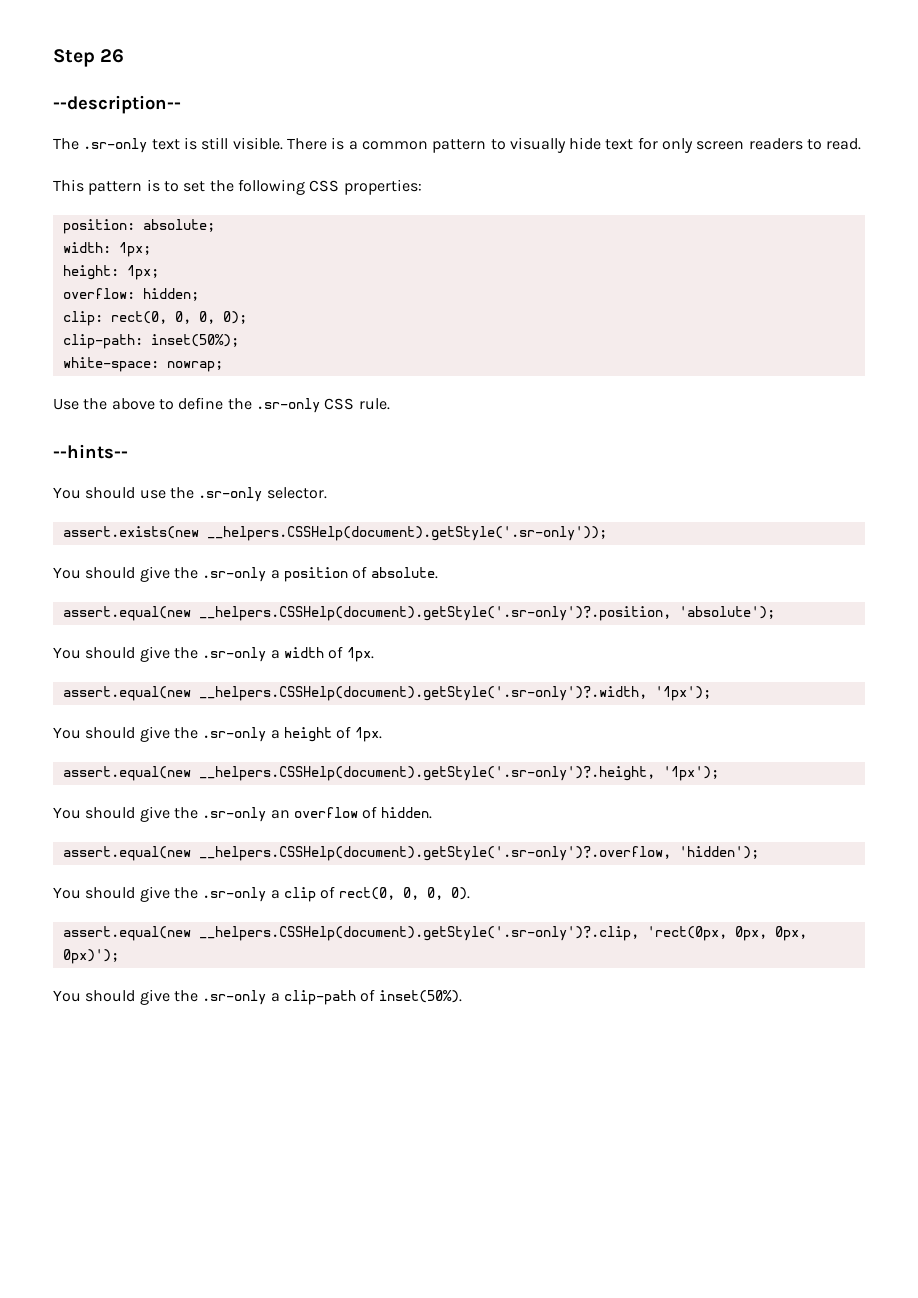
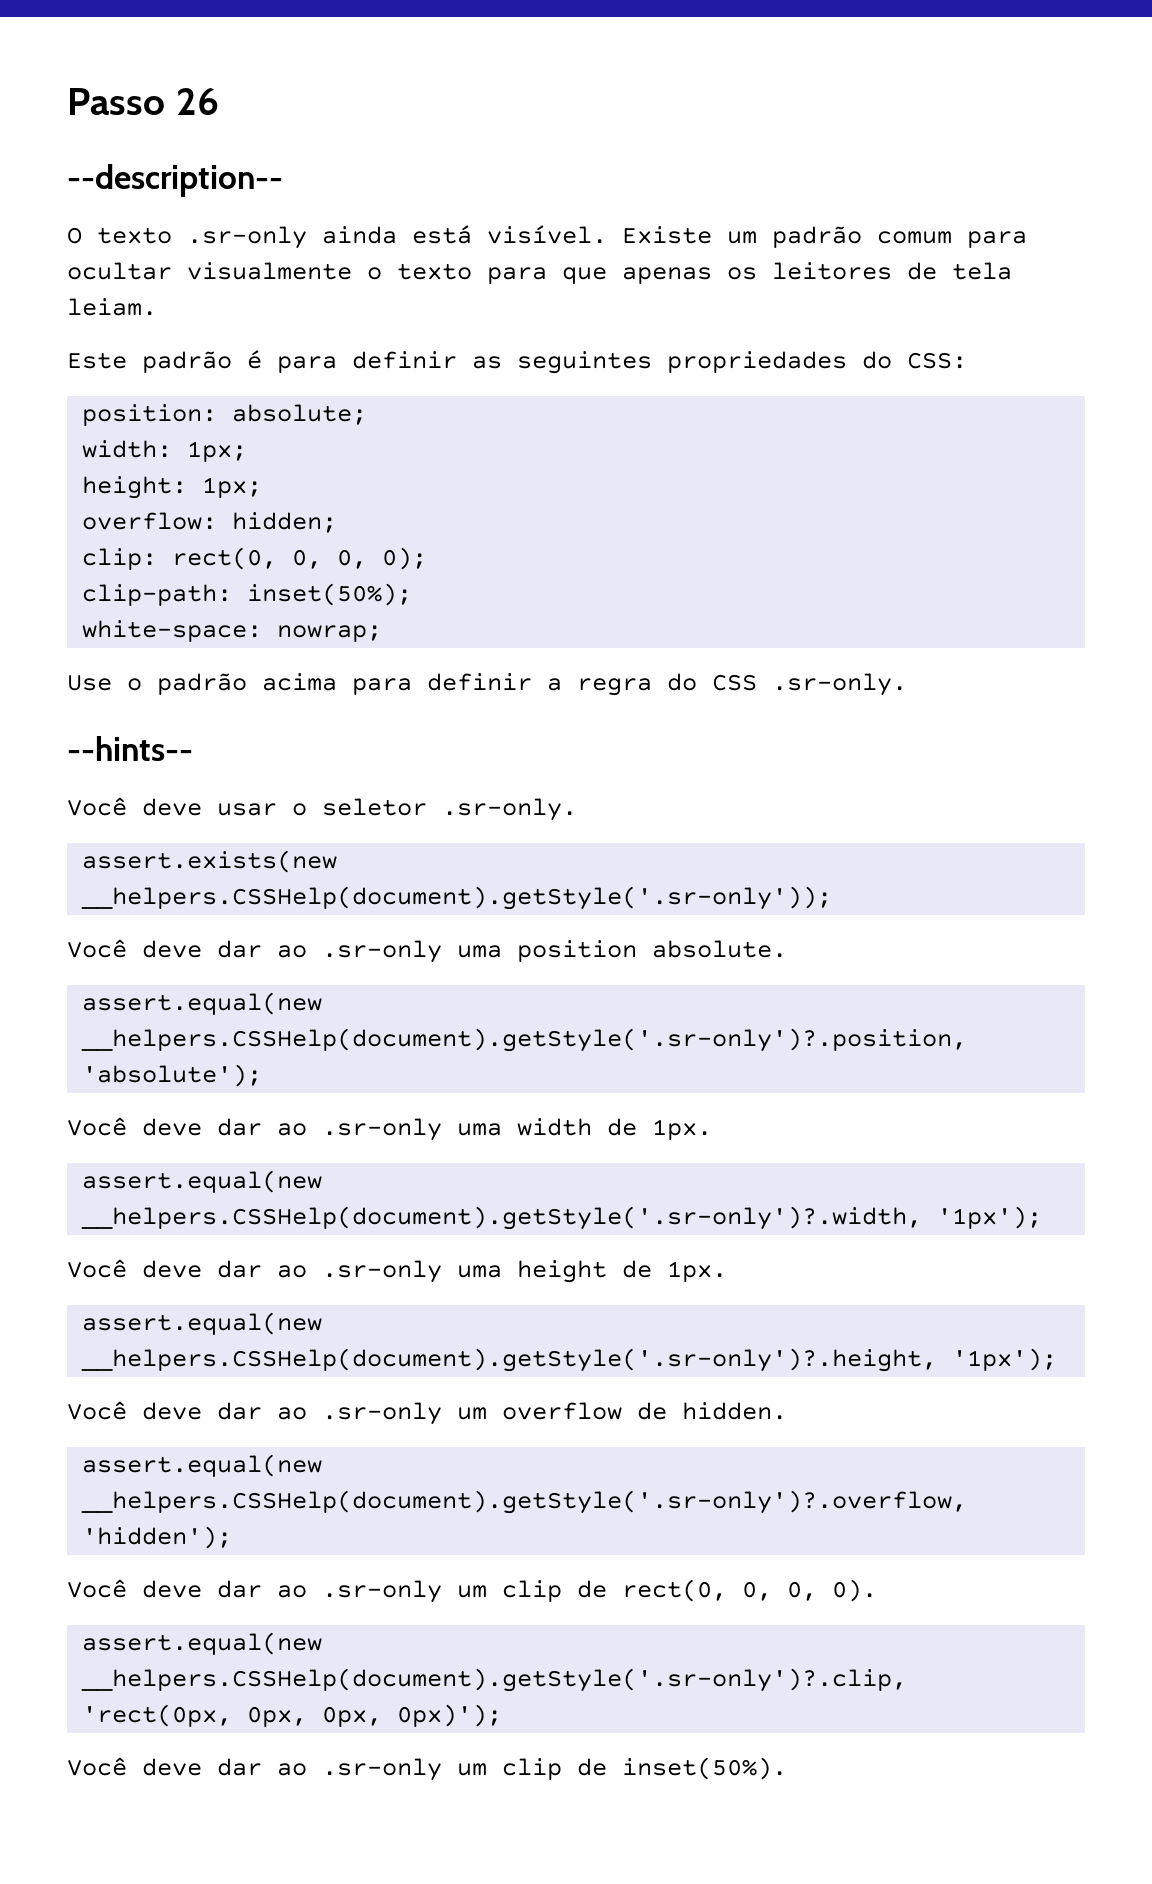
- Step 26
+ Passo 26
- The .sr-only text is still visible. There is a common pattern to visually hide text for only screen readers to read.
- This pattern is to set the following CSS properties:
+ O texto .sr-only ainda está visível. Existe um padrão comum para ocultar visualmente o texto para que apenas os leitores de tela leiam.
+ Este padrão é para definir as seguintes propriedades do CSS:
- Use the above to define the .sr-only CSS rule.
+ Use o padrão acima para definir a regra do CSS .sr-only.
  --hints--
- You should use the .sr-only selector.
+ Você deve usar o seletor .sr-only.
  assert.exists(new __helpers.CSSHelp(document).getStyle('.sr-only'));
- You should give the .sr-only a position of absolute.
+ Você deve dar ao .sr-only uma position absolute.
  assert.equal(new __helpers.CSSHelp(document).getStyle('.sr-only')?.position, 'absolute');
- You should give the .sr-only a width of 1px.
+ Você deve dar ao .sr-only uma width de 1px.
  assert.equal(new __helpers.CSSHelp(document).getStyle('.sr-only')?.width, '1px');
- You should give the .sr-only a height of 1px.
+ Você deve dar ao .sr-only uma height de 1px.
  assert.equal(new __helpers.CSSHelp(document).getStyle('.sr-only')?.height, '1px');
- You should give the .sr-only an overflow of hidden.
+ Você deve dar ao .sr-only um overflow de hidden.
  assert.equal(new __helpers.CSSHelp(document).getStyle('.sr-only')?.overflow, 'hidden');
- You should give the .sr-only a clip of rect(0, 0, 0, 0).
+ Você deve dar ao .sr-only um clip de rect(0, 0, 0, 0).
- You should give the .sr-only a clip-path of inset(50%).
+ Você deve dar ao .sr-only um clip de inset(50%).

